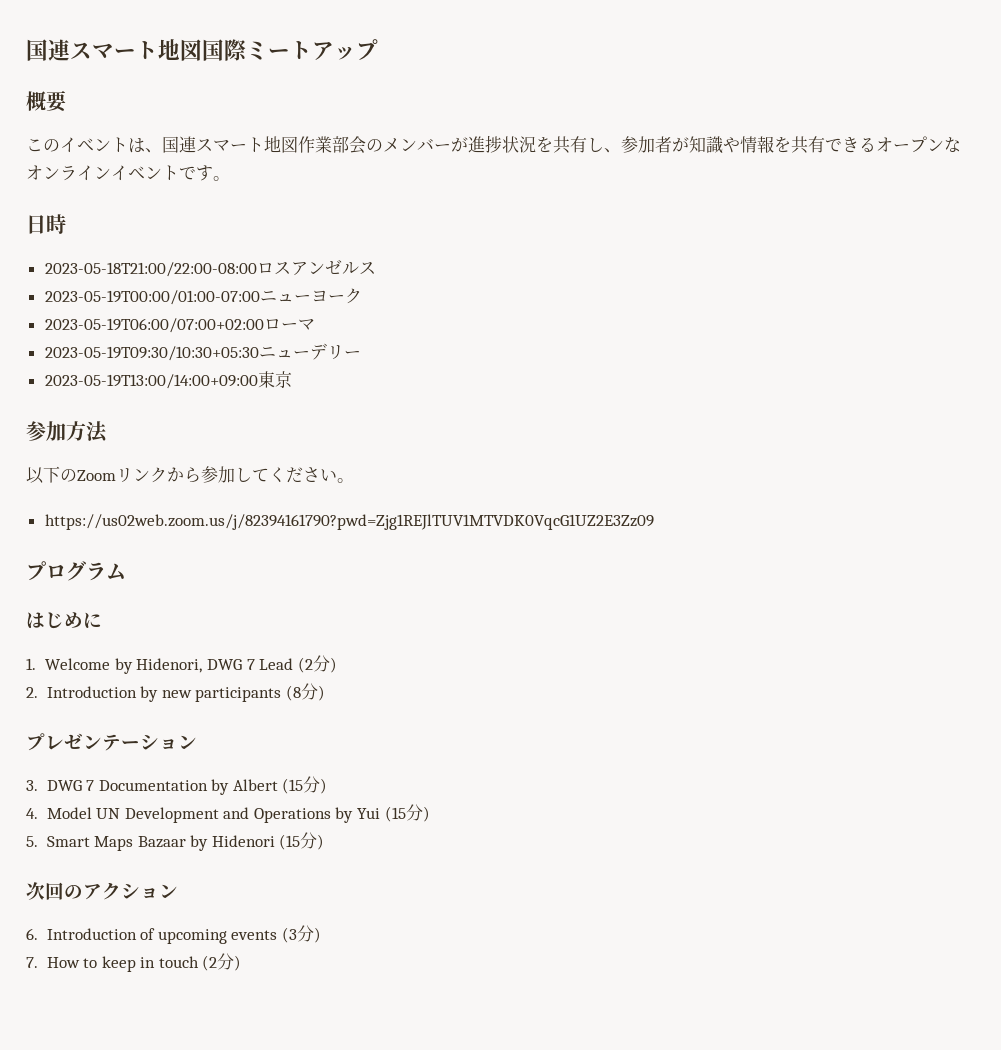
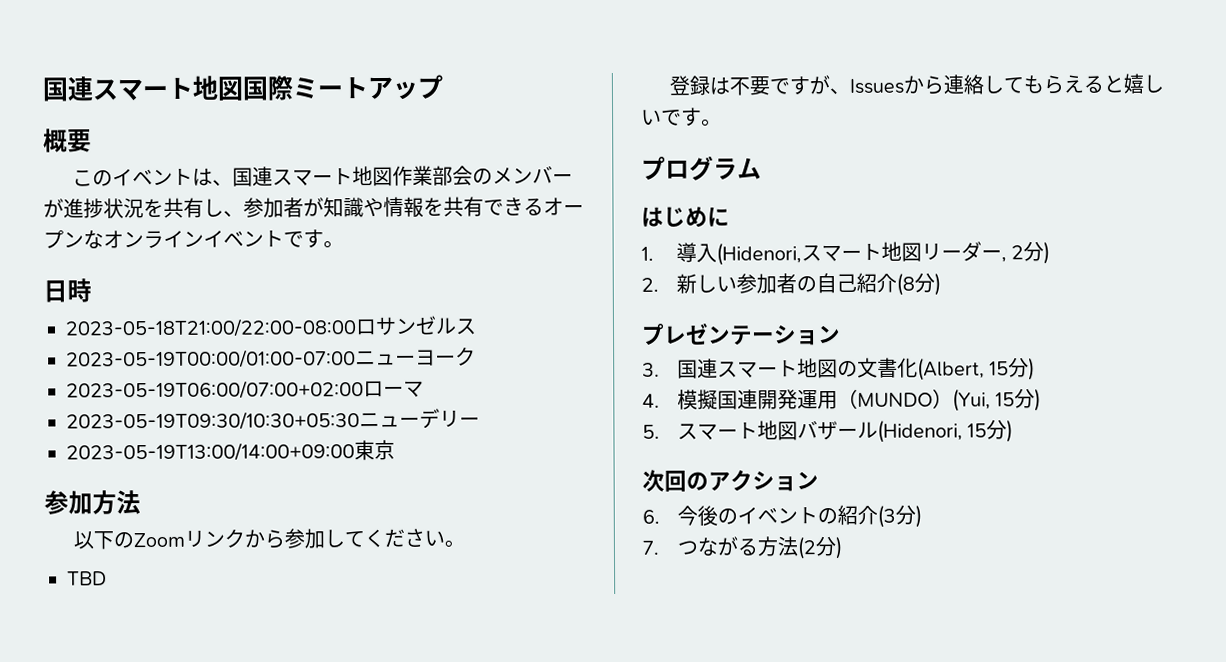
- 2023-05-18T21:00/22:00-08:00ロスアンゼルス
+ 2023-05-18T21:00/22:00-08:00ロサンゼルス
- https://us02web.zoom.us/j/82394161790?pwd=Zjg1REJlTUV1MTVDK0VqcG1UZ2E3Zz09
+ TBD
+ 登録は不要ですが、Issuesから連絡してもらえると嬉しいです。
- 1. Welcome by Hidenori, DWG 7 Lead (2分)
- 2. Introduction by new participants (8分)
+ 1.導入(Hidenori,スマート地図リーダー, 2分)
+ 2.新しい参加者の自己紹介(8分)
- 3. DWG 7 Documentation by Albert (15分)
- 4. Model UN Development and Operations by Yui (15分)
- 5. Smart Maps Bazaar by Hidenori (15分)
+ 3.国連スマート地図の文書化(Albert, 15分)
+ 4.模擬国連開発運用（MUNDO）(Yui, 15分)
+ 5.スマート地図バザール(Hidenori, 15分)
- 6. Introduction of upcoming events (3分)
+ 6.今後のイベントの紹介(3分)
- 7. How to keep in touch (2分)
+ 7.つながる方法(2分)

